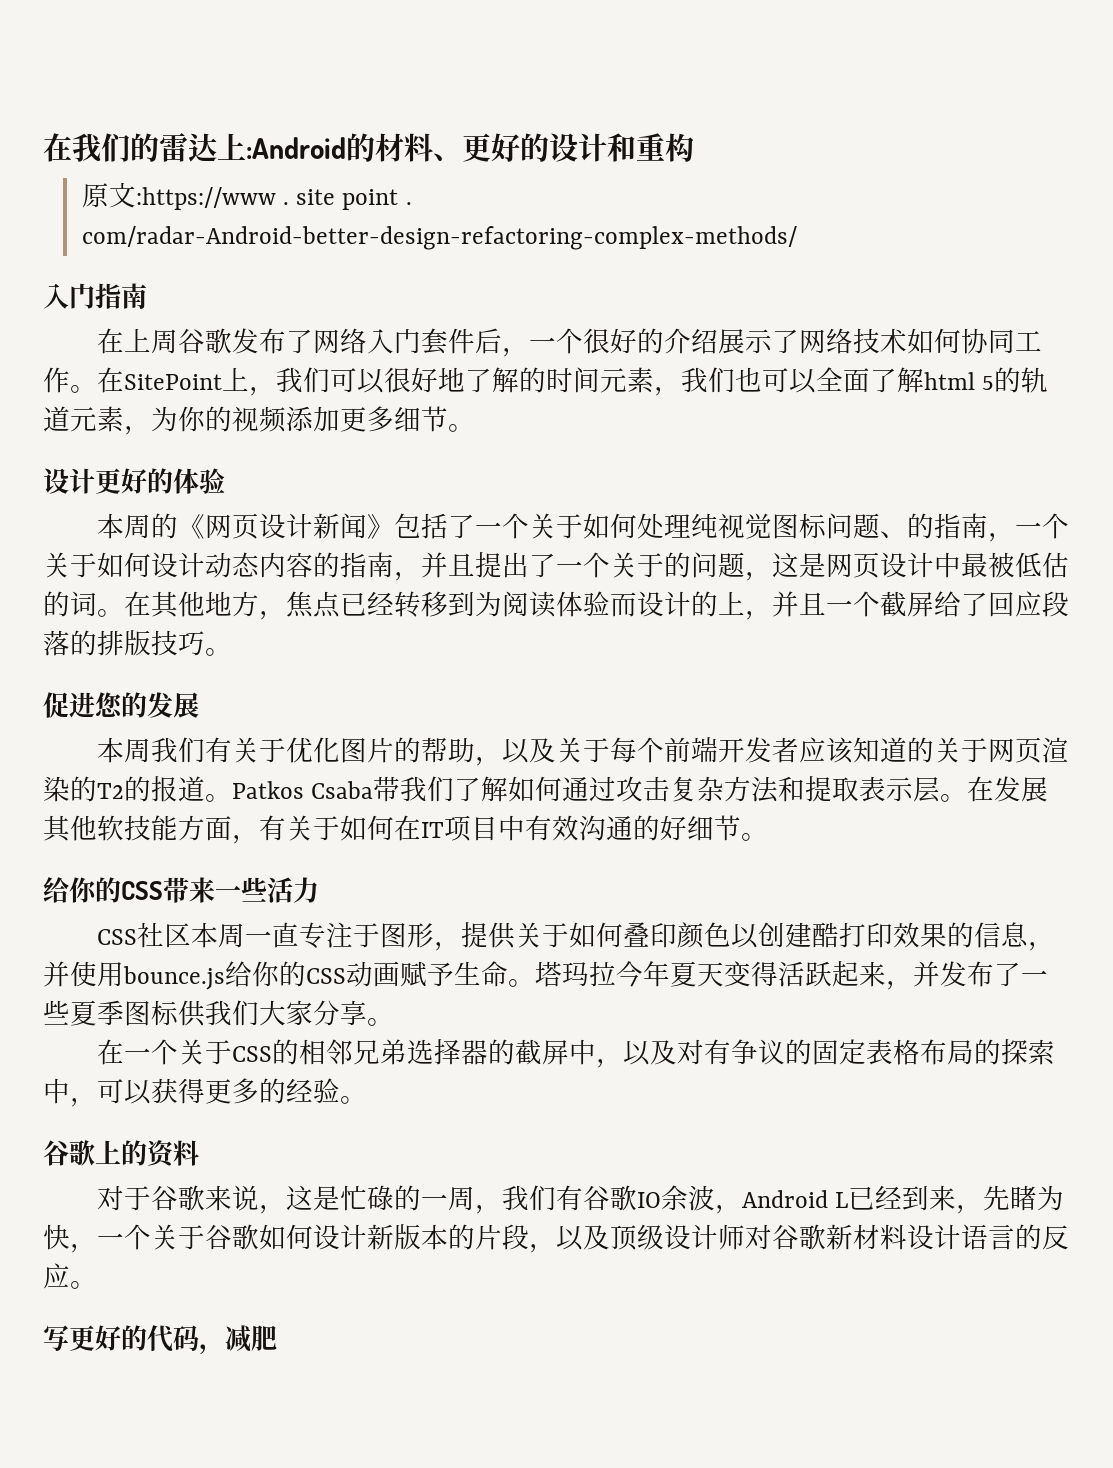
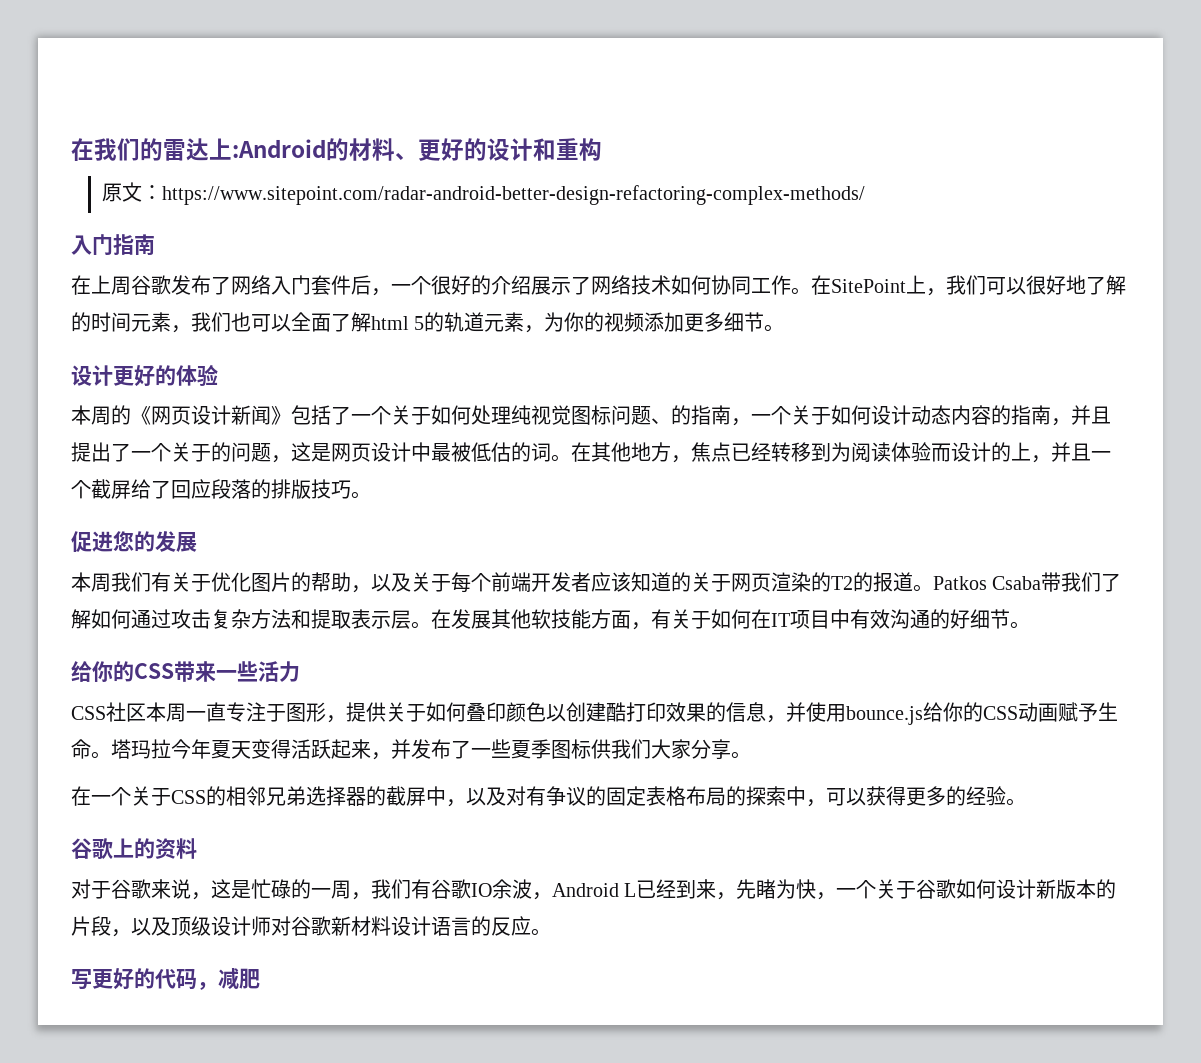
- 原文:https://www . site point . com/radar-Android-better-design-refactoring-complex-methods/
+ 原文：https://www.sitepoint.com/radar-android-better-design-refactoring-complex-methods/

